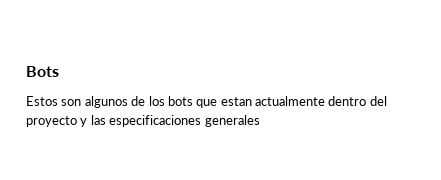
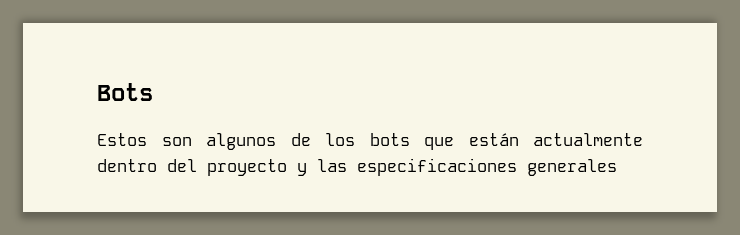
- Estos son algunos de los bots que estan actualmente dentro del proyecto y las especificaciones generales
+ Estos son algunos de los bots que están actualmente dentro del proyecto y las especificaciones generales

